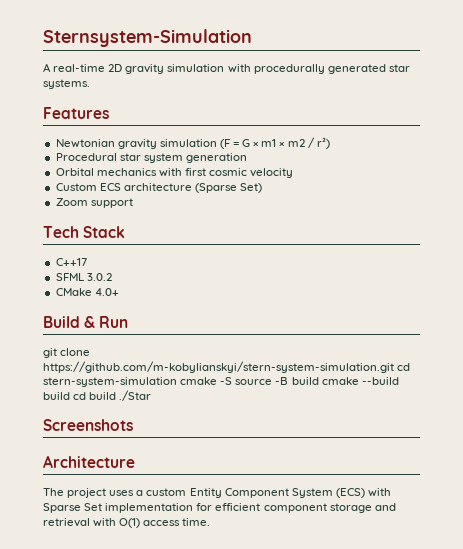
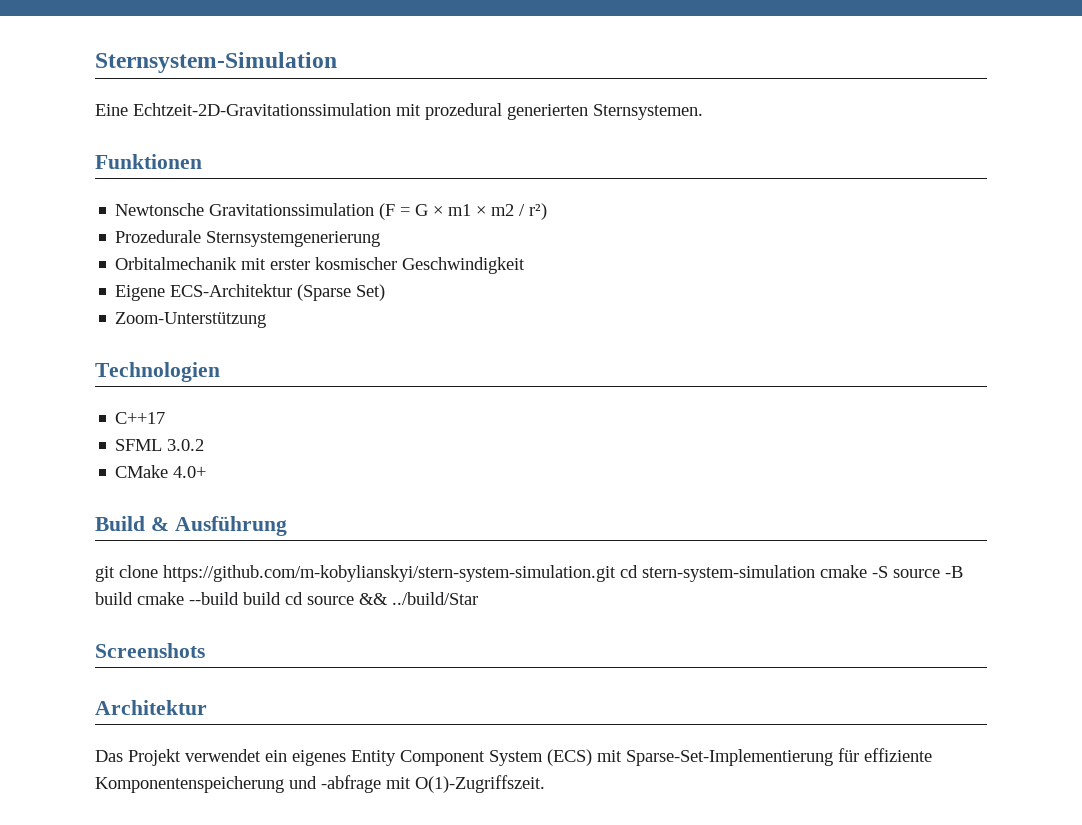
- A real-time 2D gravity simulation with procedurally generated star systems.
- Features
- Newtonian gravity simulation (F = G × m1 × m2 / r²)
+ Eine Echtzeit-2D-Gravitationssimulation mit prozedural generierten Sternsystemen.
+ Funktionen
+ Newtonsche Gravitationssimulation (F = G × m1 × m2 / r²)
- Procedural star system generation
- Orbital mechanics with first cosmic velocity
- Custom ECS architecture (Sparse Set)
- Zoom support
- Tech Stack
+ Prozedurale Sternsystemgenerierung
+ Orbitalmechanik mit erster kosmischer Geschwindigkeit
+ Eigene ECS-Architektur (Sparse Set)
+ Zoom-Unterstützung
+ Technologien
- Build & Run
+ Build & Ausführung
- git clone https://github.com/m-kobylianskyi/stern-system-simulation.git cd stern-system-simulation cmake -S source -B build cmake --build build cd build ./Star
+ git clone https://github.com/m-kobylianskyi/stern-system-simulation.git cd stern-system-simulation cmake -S source -B build cmake --build build cd source && ../build/Star
  Screenshots
- Architecture
- The project uses a custom Entity Component System (ECS) with Sparse Set implementation for efficient component storage and retrieval with O(1) access time.
+ Architektur
+ Das Projekt verwendet ein eigenes Entity Component System (ECS) mit Sparse-Set-Implementierung für effiziente Komponentenspeicherung und -abfrage mit O(1)-Zugriffszeit.

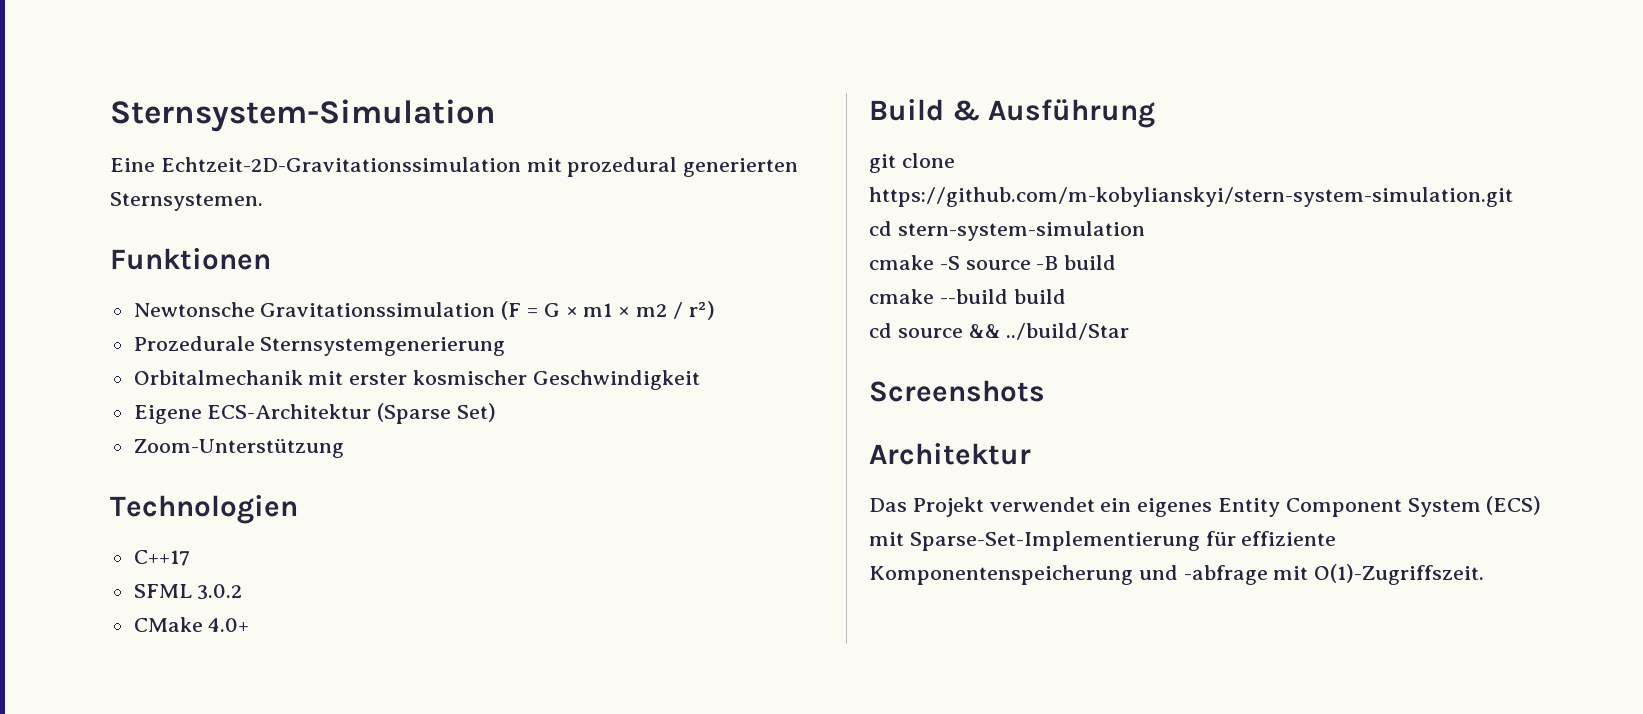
- git clone https://github.com/m-kobylianskyi/stern-system-simulation.git cd stern-system-simulation cmake -S source -B build cmake --build build cd source && ../build/Star
+ git clone https://github.com/m-kobylianskyi/stern-system-simulation.git
+ cd stern-system-simulation
+ cmake -S source -B build
+ cmake --build build
+ cd source && ../build/Star

